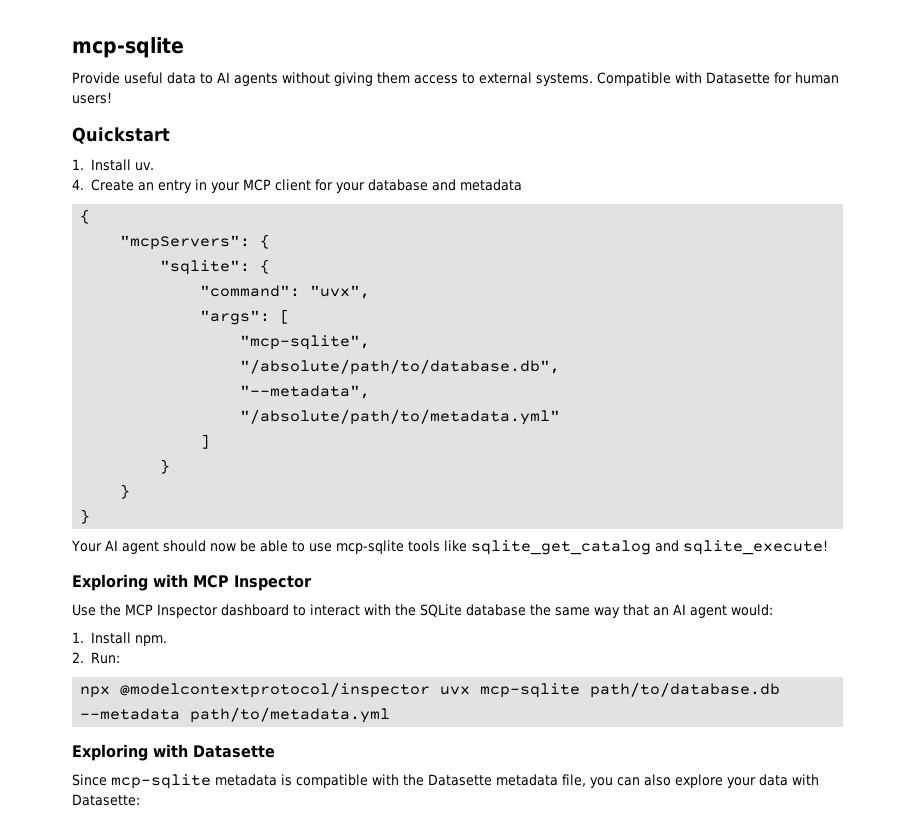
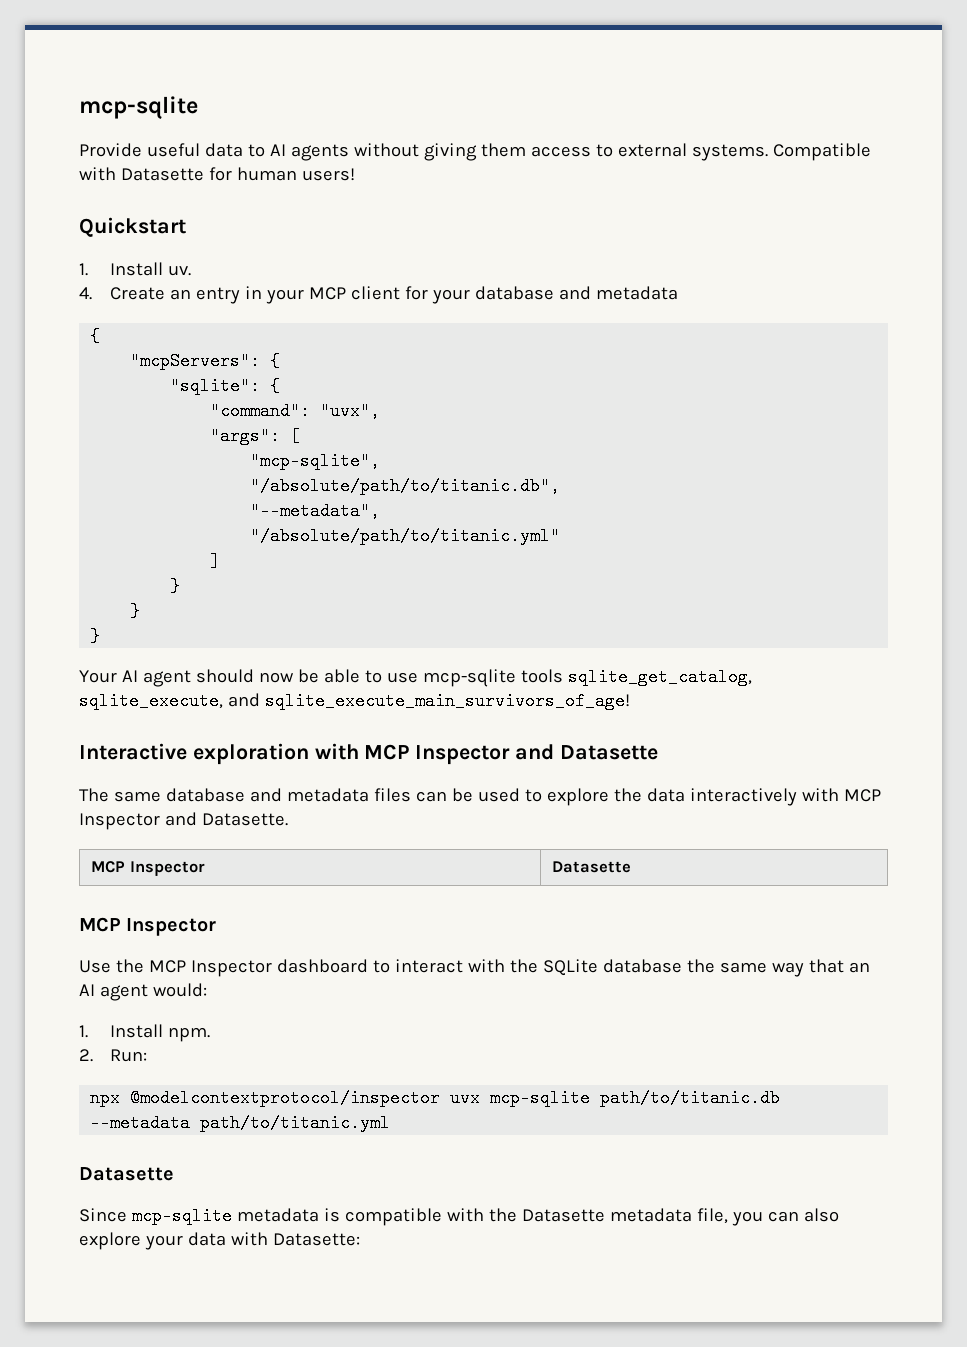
- "/absolute/path/to/database.db",
+ "/absolute/path/to/titanic.db",
- "/absolute/path/to/metadata.yml"
+ "/absolute/path/to/titanic.yml"
- Your AI agent should now be able to use mcp-sqlite tools like sqlite_get_catalog and sqlite_execute!
- Exploring with MCP Inspector
+ Your AI agent should now be able to use mcp-sqlite tools sqlite_get_catalog, sqlite_execute, and sqlite_execute_main_survivors_of_age!
+ Interactive exploration with MCP Inspector and Datasette
+ The same database and metadata files can be used to explore the data interactively with MCP Inspector and Datasette.
+ MCP Inspector | Datasette
+ MCP Inspector
- npx @modelcontextprotocol/inspector uvx mcp-sqlite path/to/database.db --metadata path/to/metadata.yml
- Exploring with Datasette
+ npx @modelcontextprotocol/inspector uvx mcp-sqlite path/to/titanic.db --metadata path/to/titanic.yml
+ Datasette

